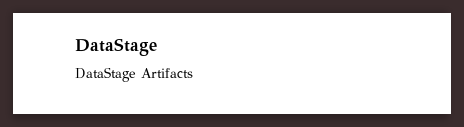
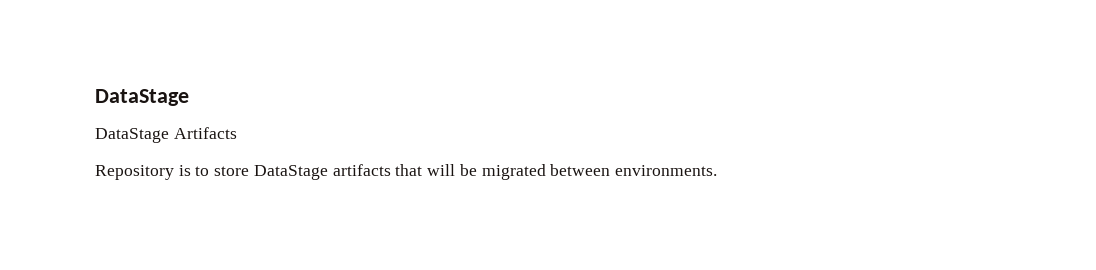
+ Repository is to store DataStage artifacts that will be migrated between environments.

